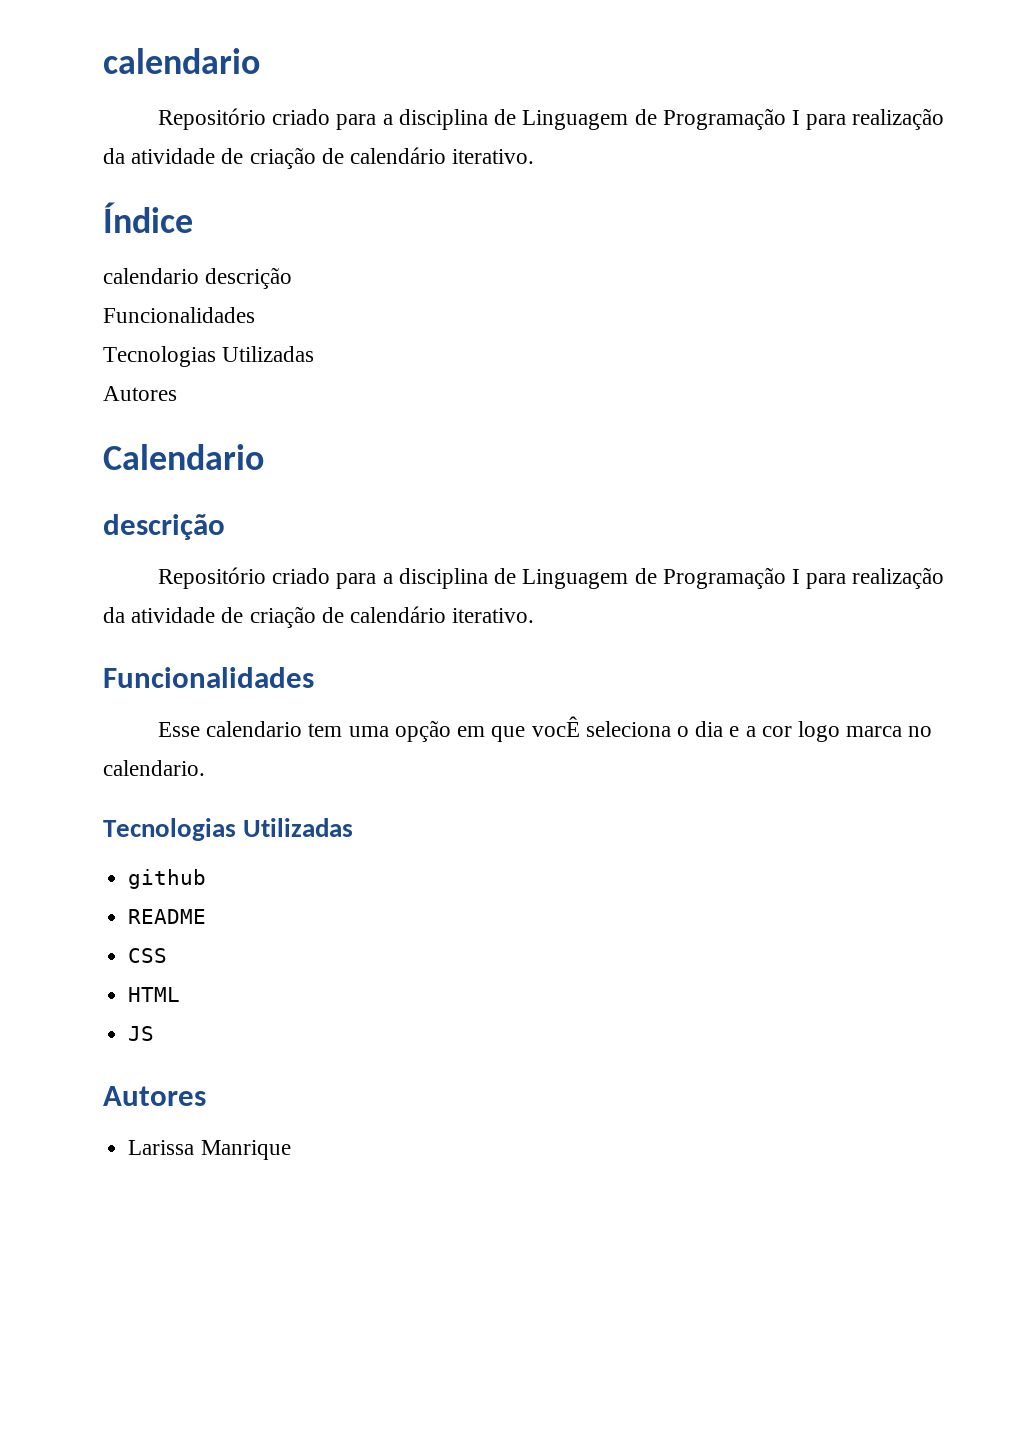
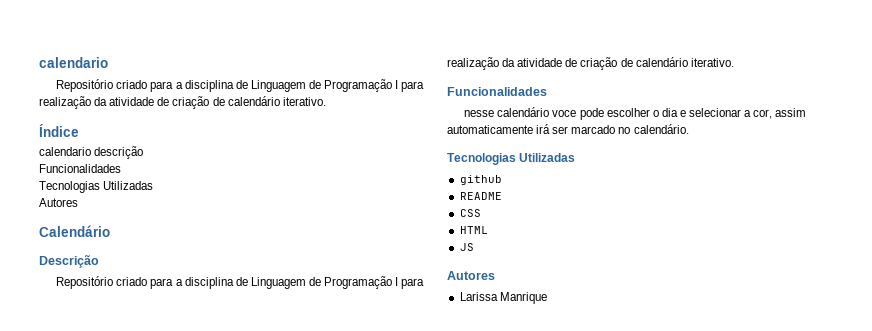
- Calendario
- descrição
+ Calendário
+ Descrição
- Esse calendario tem uma opção em que vocÊ seleciona o dia e a cor logo marca no calendario.
+ nesse calendário voce pode escolher o dia e selecionar a cor, assim automaticamente irá ser marcado no calendário.

